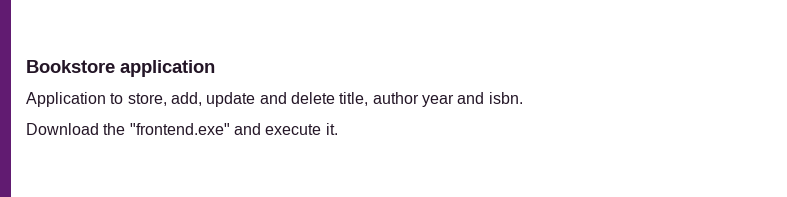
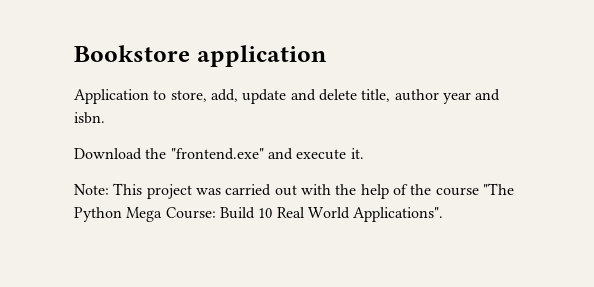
+ Note: This project was carried out with the help of the course "The Python Mega Course: Build 10 Real World Applications".

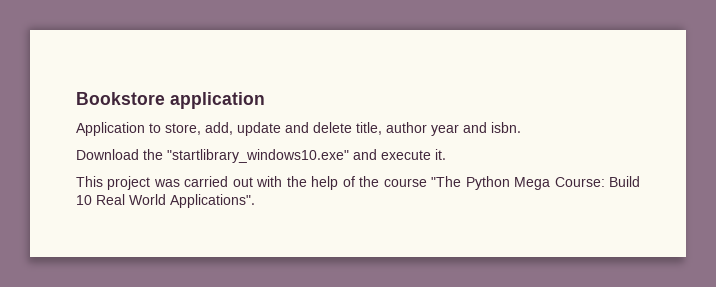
- Download the "frontend.exe" and execute it.
+ Download the "startlibrary_windows10.exe" and execute it.
- Note: This project was carried out with the help of the course "The Python Mega Course: Build 10 Real World Applications".
+ This project was carried out with the help of the course "The Python Mega Course: Build 10 Real World Applications".

